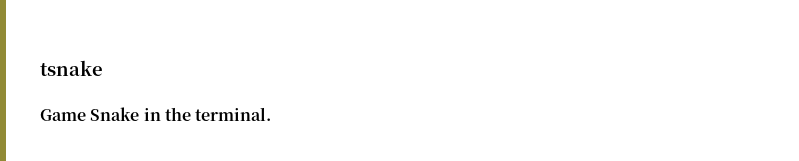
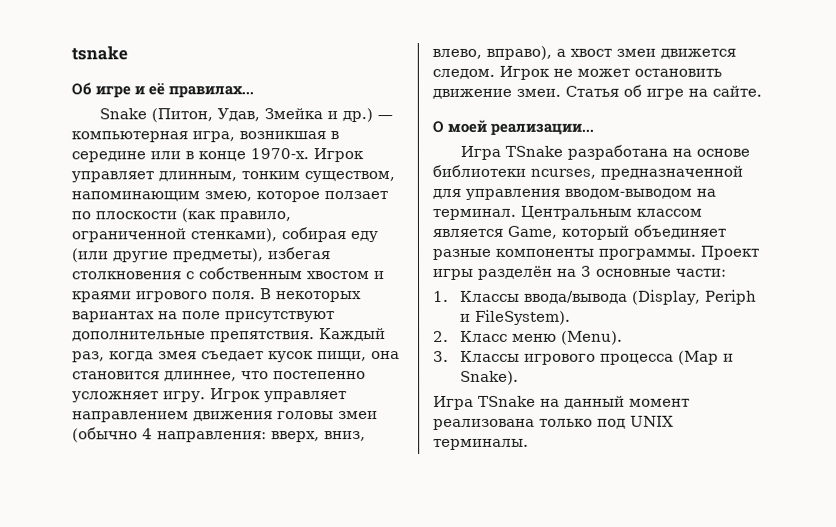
- Game Snake in the terminal.
+ Об игре и её правилах...
+ Snake (Питон, Удав, Змейка и др.) — компьютерная игра, возникшая в середине или в конце 1970-х. Игрок управляет длинным, тонким существом, напоминающим змею, которое ползает по плоскости (как правило, ограниченной стенками), собирая еду (или другие предметы), избегая столкновения с собственным хвостом и краями игрового поля. В некоторых вариантах на поле присутствуют дополнительные препятствия. Каждый раз, когда змея съедает кусок пищи, она становится длиннее, что постепенно усложняет игру. Игрок управляет направлением движения головы змеи (обычно 4 направления: вверх, вниз, влево, вправо), а хвост змеи движется следом. Игрок не может остановить движение змеи. Статья об игре на сайте.
+ О моей реализации...
+ Игра TSnake разработана на основе библиотеки ncurses, предназначенной для управления вводом-выводом на терминал. Центральным классом является Game, который объединяет разные компоненты программы. Проект игры разделён на 3 основные части:
+ 1. Классы ввода/вывода (Display, Periph и FileSystem).
+ 2. Класс меню (Menu).
+ 3. Классы игрового процесса (Map и Snake).
+ Игра TSnake на данный момент реализована только под UNIX терминалы.

